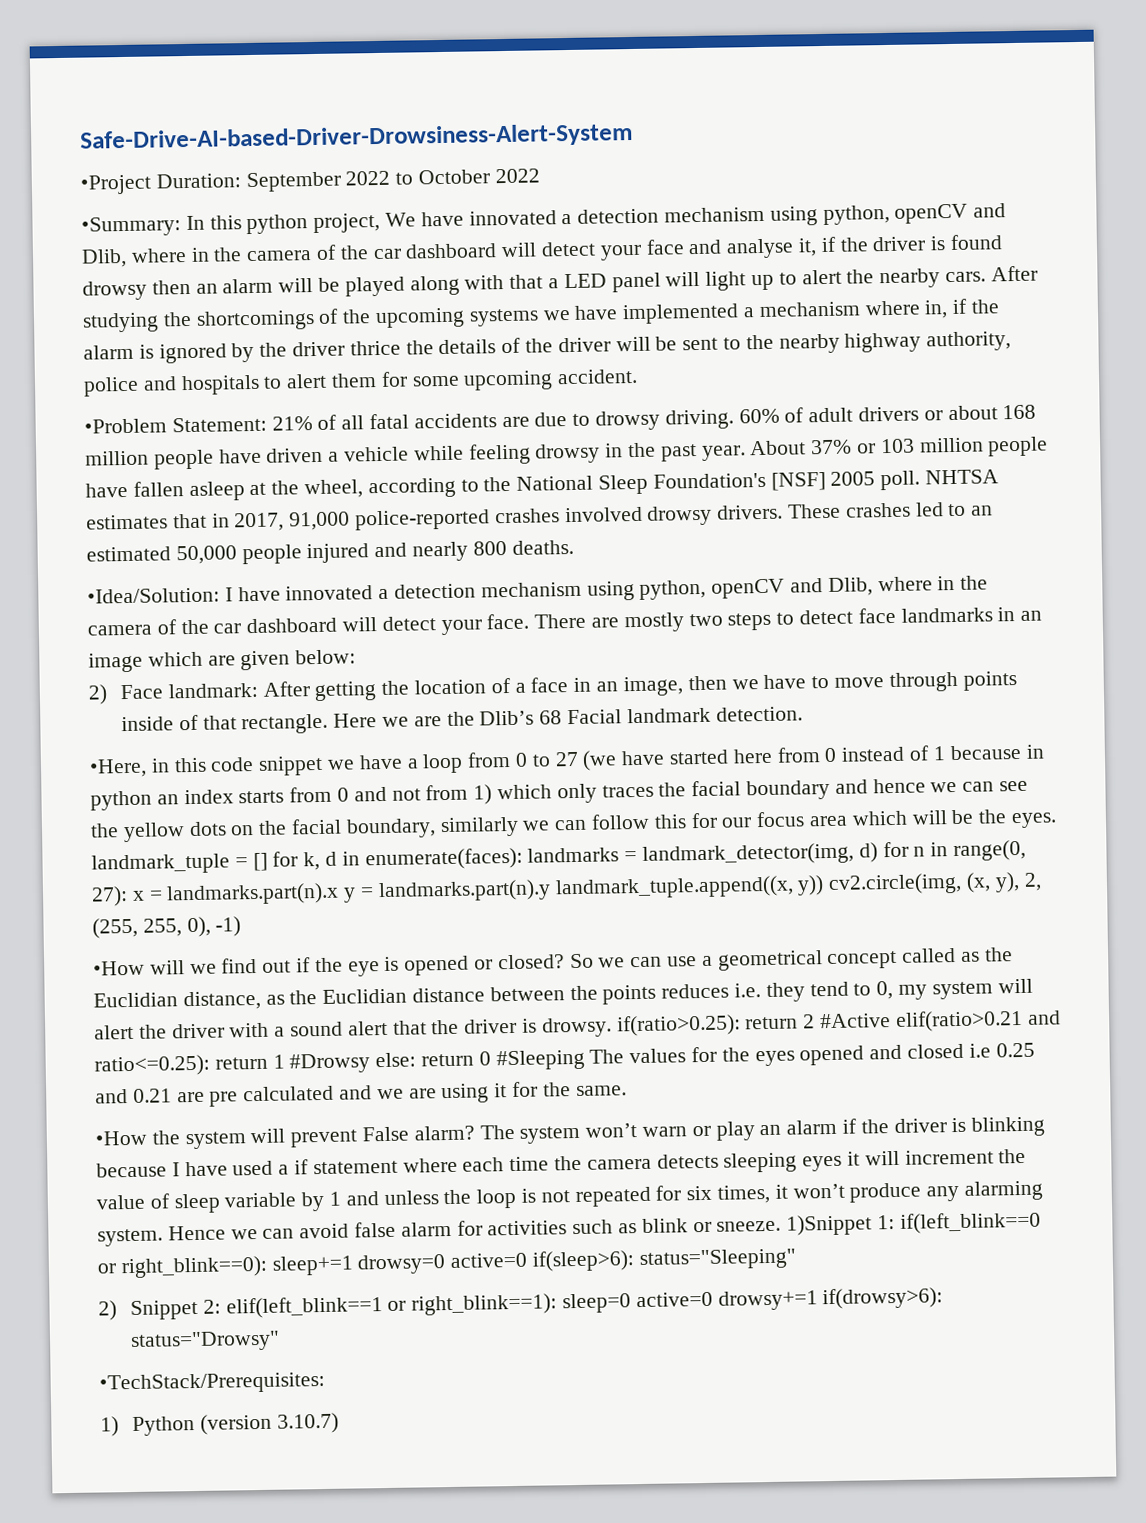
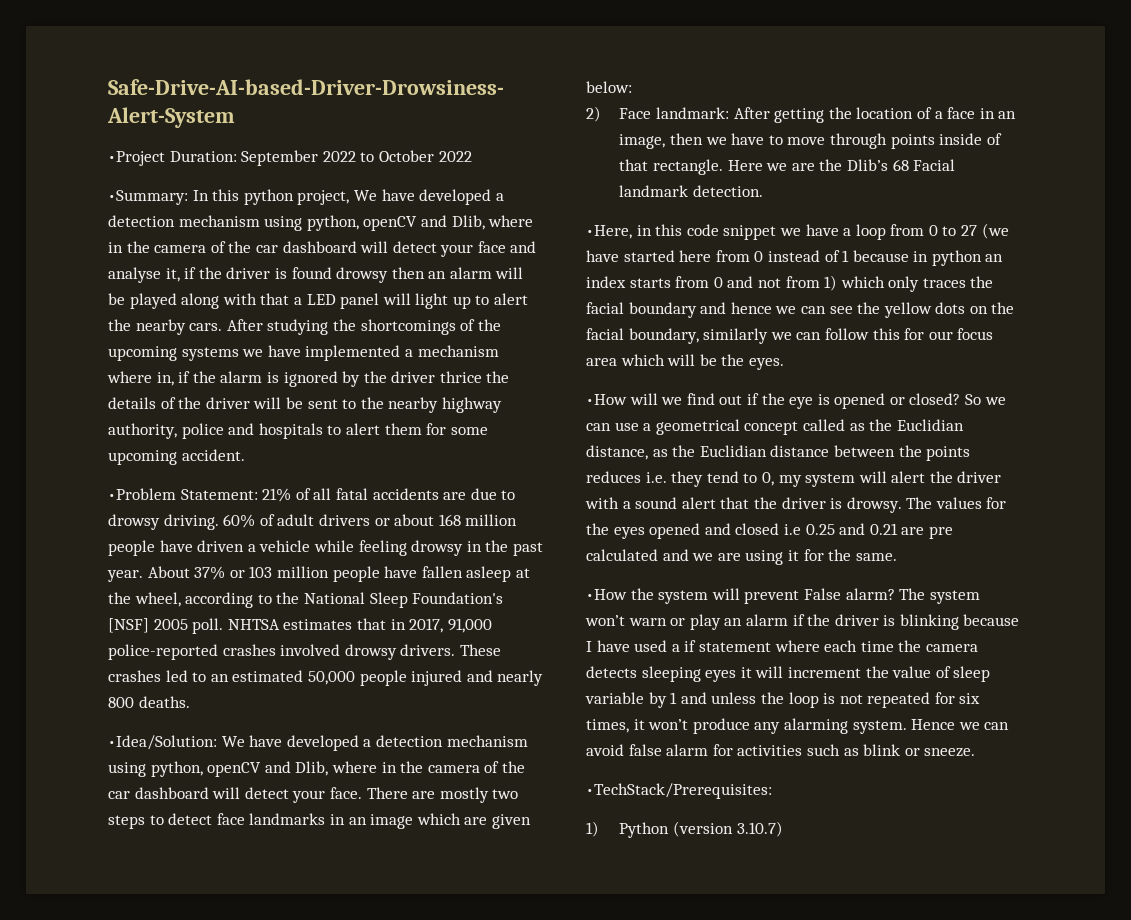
- •Summary: In this python project, We have innovated a detection mechanism using python, openCV and Dlib, where in the camera of the car dashboard will detect your face and analyse it, if the driver is found drowsy then an alarm will be played along with that a LED panel will light up to alert the nearby cars.
+ •Summary: In this python project, We have developed a detection mechanism using python, openCV and Dlib, where in the camera of the car dashboard will detect your face and analyse it, if the driver is found drowsy then an alarm will be played along with that a LED panel will light up to alert the nearby cars.
- •Idea/Solution: I have innovated a detection mechanism using python, openCV and Dlib, where in the camera of the car dashboard will detect your face.
+ •Idea/Solution: We have developed a detection mechanism using python, openCV and Dlib, where in the camera of the car dashboard will detect your face.
- •Here, in this code snippet we have a loop from 0 to 27 (we have started here from 0 instead of 1 because in python an index starts from 0 and not from 1) which only traces the facial boundary and hence we can see the yellow dots on the facial boundary, similarly we can follow this for our focus area which will be the eyes. landmark_tuple = [] for k, d in enumerate(faces): landmarks = landmark_detector(img, d) for n in range(0, 27): x = landmarks.part(n).x y = landmarks.part(n).y landmark_tuple.append((x, y)) cv2.circle(img, (x, y), 2, (255, 255, 0), -1)
+ •Here, in this code snippet we have a loop from 0 to 27 (we have started here from 0 instead of 1 because in python an index starts from 0 and not from 1) which only traces the facial boundary and hence we can see the yellow dots on the facial boundary, similarly we can follow this for our focus area which will be the eyes.
- So we can use a geometrical concept called as the Euclidian distance, as the Euclidian distance between the points reduces i.e. they tend to 0, my system will alert the driver with a sound alert that the driver is drowsy. if(ratio>0.25): return 2 #Active elif(ratio>0.21 and ratio<=0.25): return 1 #Drowsy else: return 0 #Sleeping The values for the eyes opened and closed i.e 0.25 and 0.21 are pre calculated and we are using it for the same.
+ So we can use a geometrical concept called as the Euclidian distance, as the Euclidian distance between the points reduces i.e. they tend to 0, my system will alert the driver with a sound alert that the driver is drowsy. The values for the eyes opened and closed i.e 0.25 and 0.21 are pre calculated and we are using it for the same.
- 1)Snippet 1: if(left_blink==0 or right_blink==0): sleep+=1 drowsy=0 active=0 if(sleep>6): status="Sleeping"
- 2) Snippet 2: elif(left_blink==1 or right_blink==1): sleep=0 active=0 drowsy+=1 if(drowsy>6): status="Drowsy"

